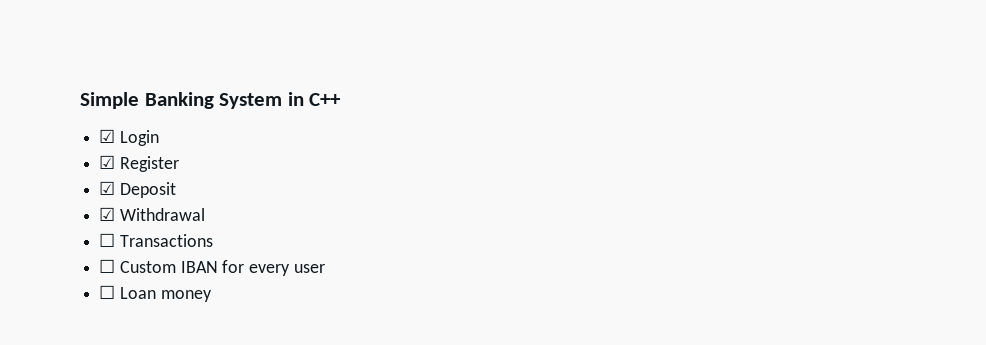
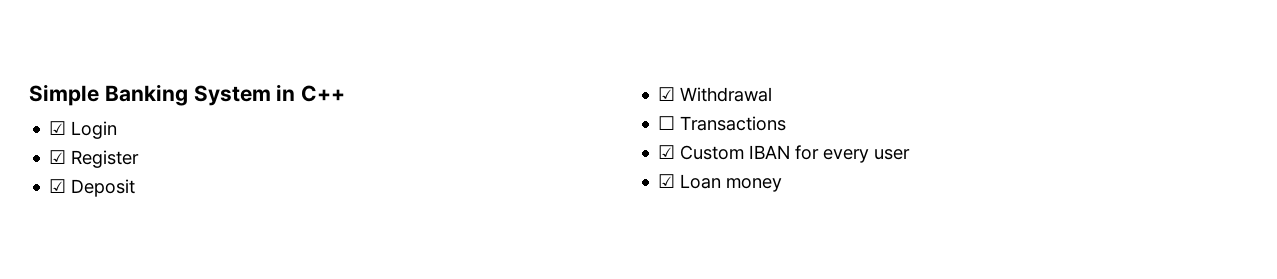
- ☐ Custom IBAN for every user
+ ☑ Custom IBAN for every user
- ☐ Loan money
+ ☑ Loan money

